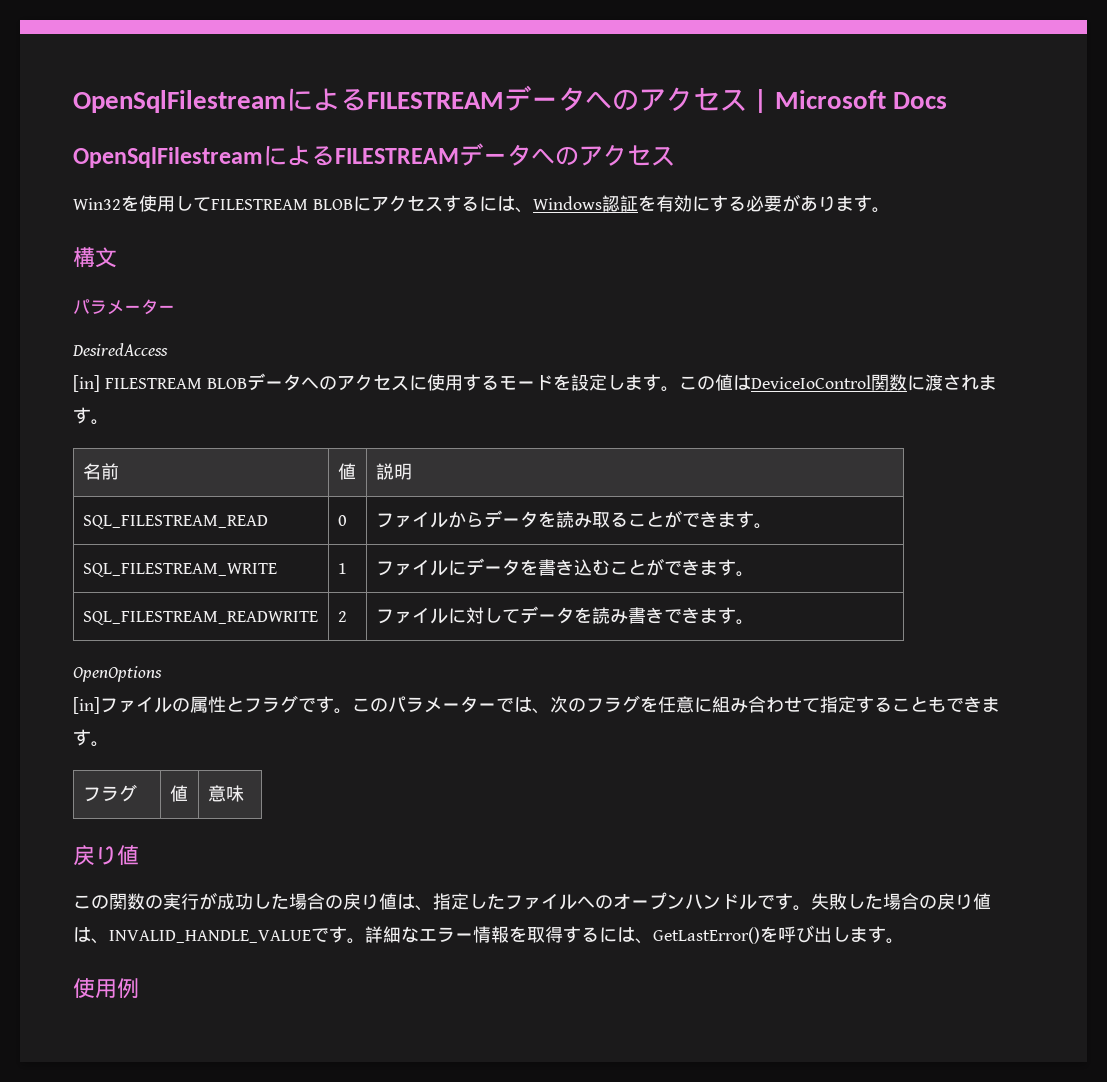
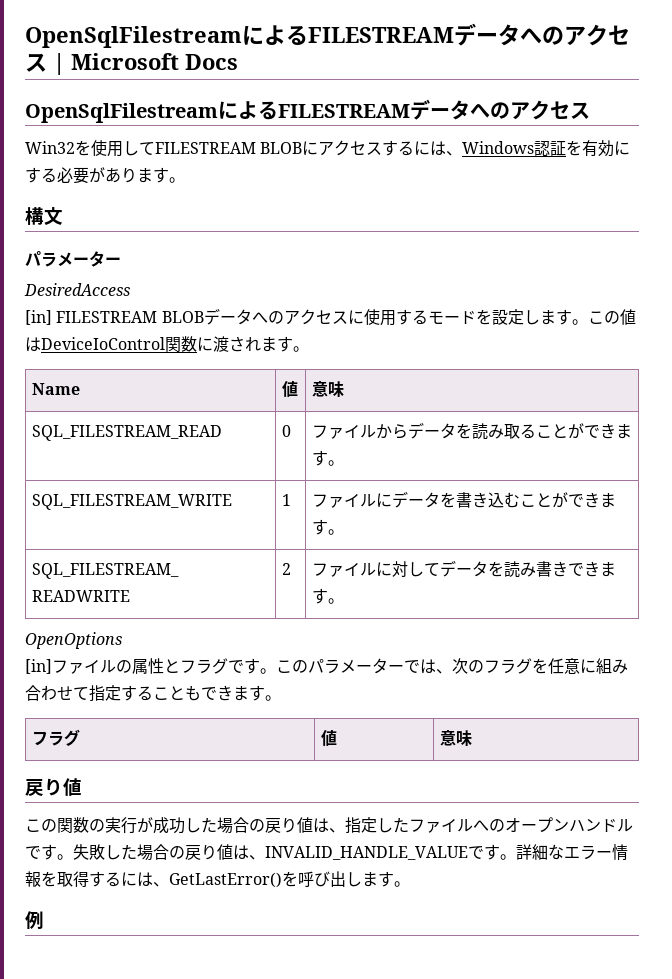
- 名前 | 値 | 説明
+ Name | 値 | 意味
- 使用例
+ 例

